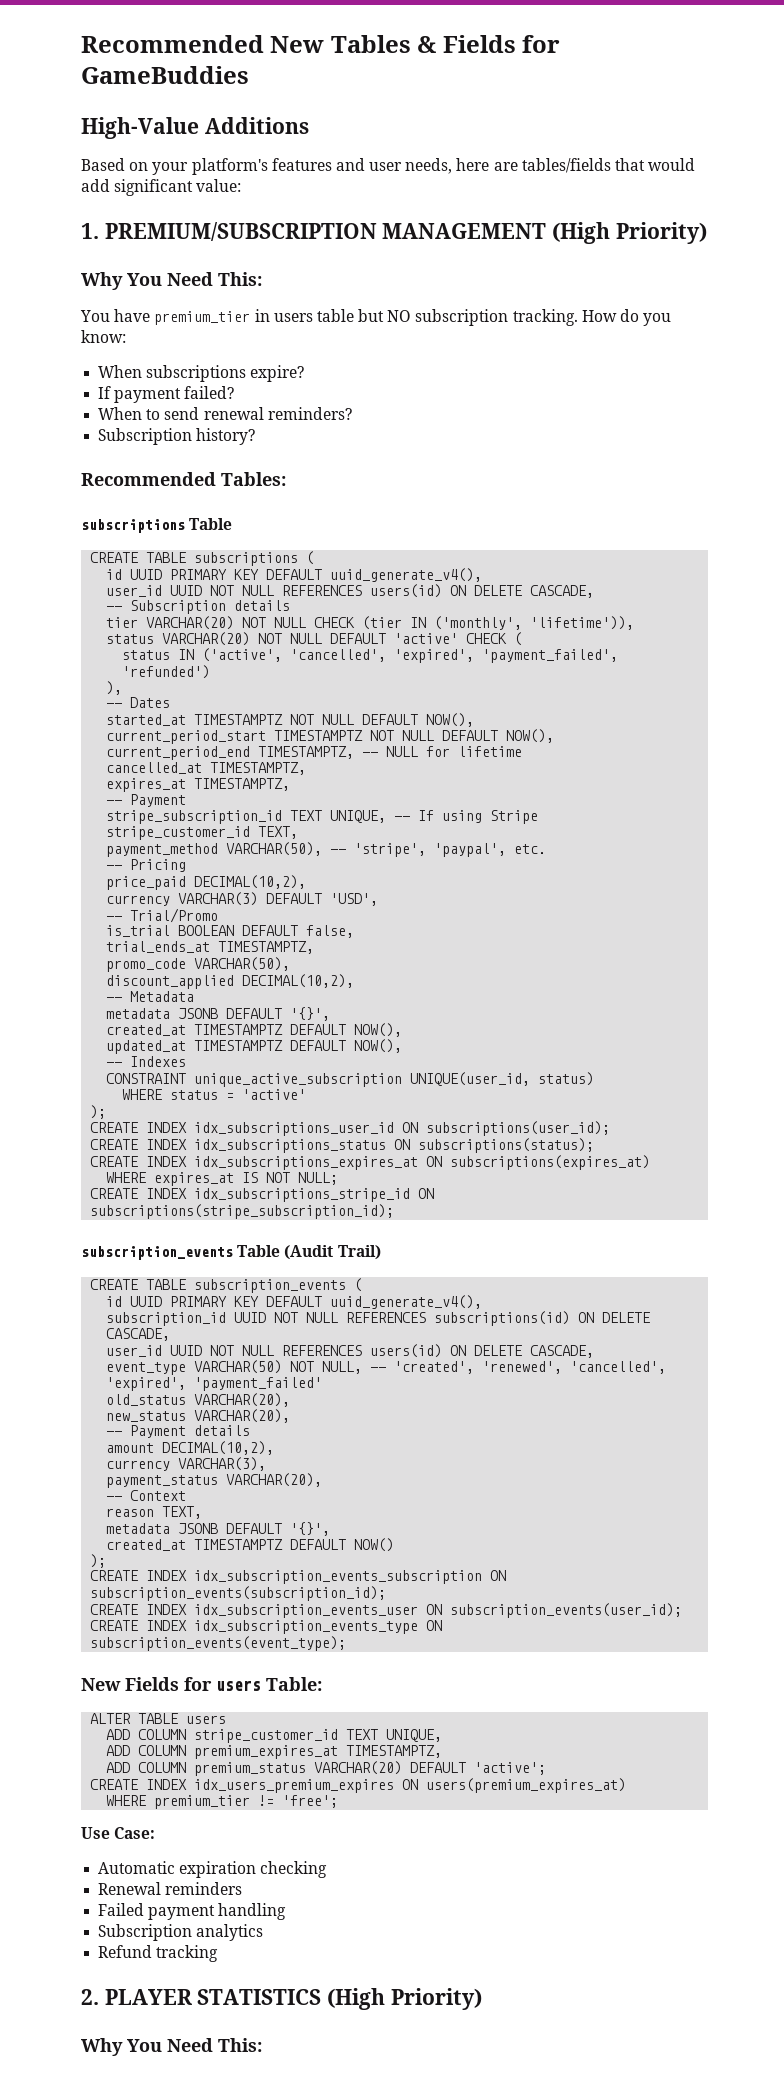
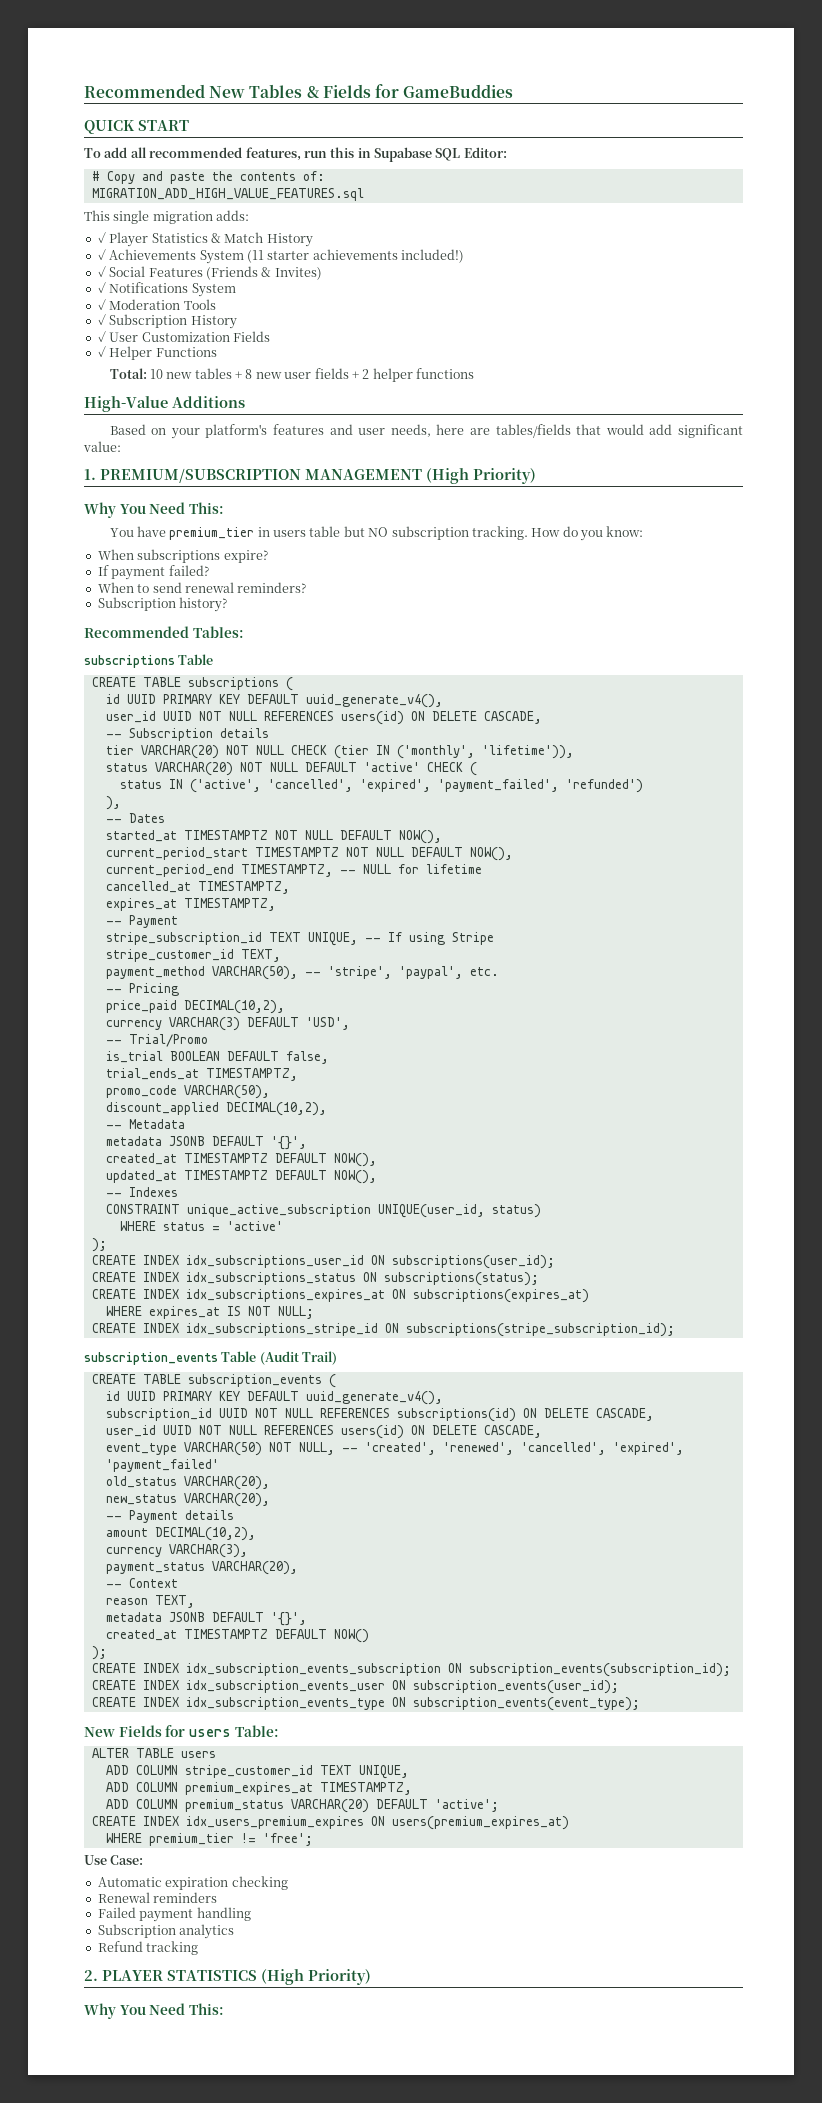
+ QUICK START
+ To add all recommended features, run this in Supabase SQL Editor:
+ # Copy and paste the contents of:
+ MIGRATION_ADD_HIGH_VALUE_FEATURES.sql
+ This single migration adds:
+ ✓ Player Statistics & Match History
+ ✓ Achievements System (11 starter achievements included!)
+ ✓ Social Features (Friends & Invites)
+ ✓ Notifications System
+ ✓ Moderation Tools
+ ✓ Subscription History
+ ✓ User Customization Fields
+ ✓ Helper Functions
+ Total: 10 new tables + 8 new user fields + 2 helper functions

